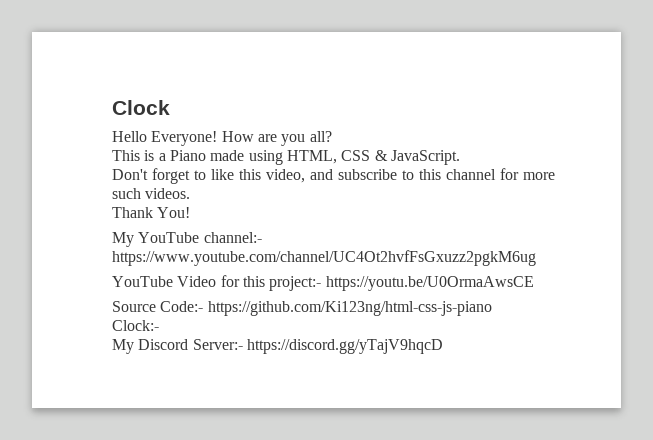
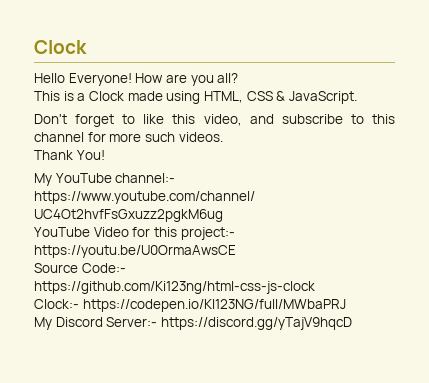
- This is a Piano made using HTML, CSS & JavaScript.
+ This is a Clock made using HTML, CSS & JavaScript.
- Source Code:- https://github.com/Ki123ng/html-css-js-piano
+ Source Code:- https://github.com/Ki123ng/html-css-js-clock
- Clock:-
+ Clock:- https://codepen.io/KI123NG/full/MWbaPRJ

